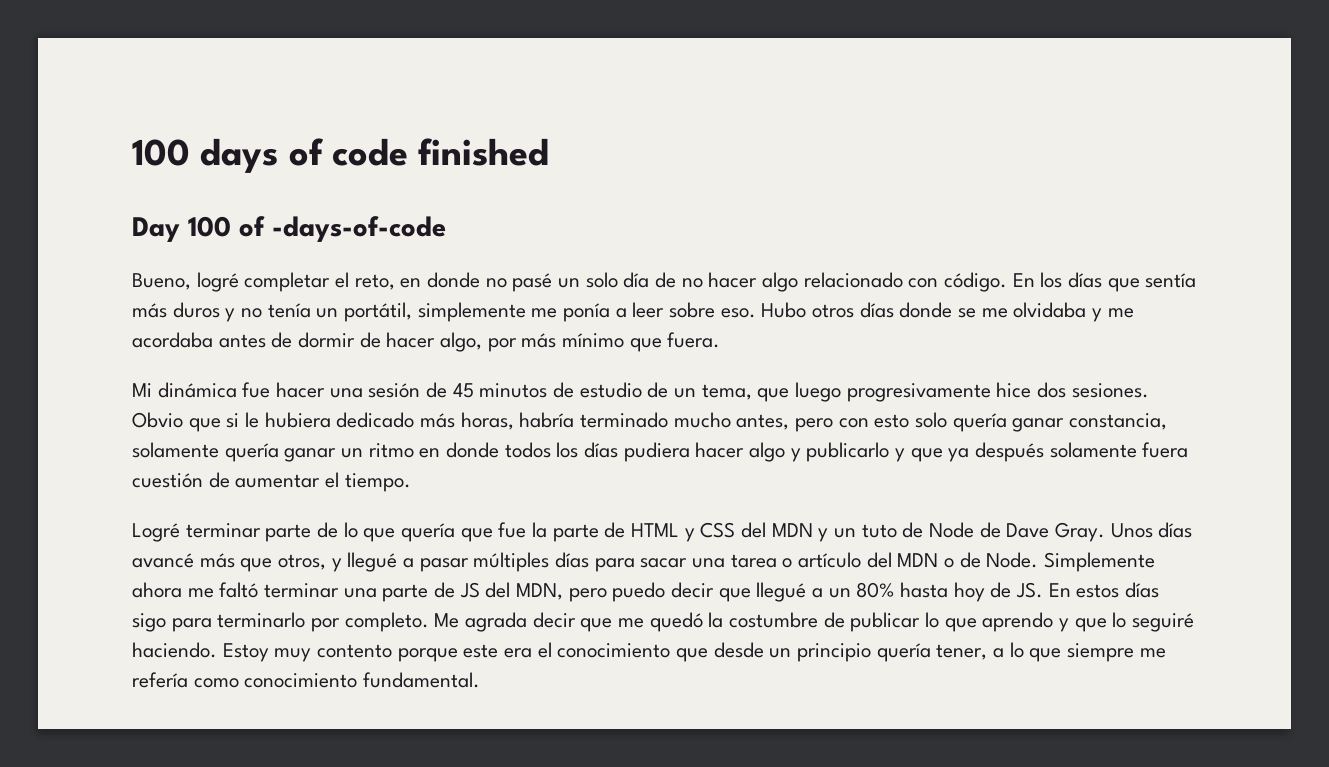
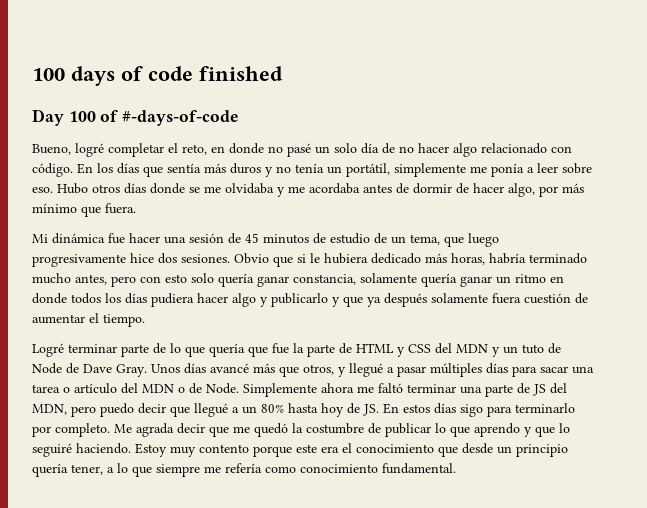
- Day 100 of -days-of-code
+ Day 100 of #-days-of-code

